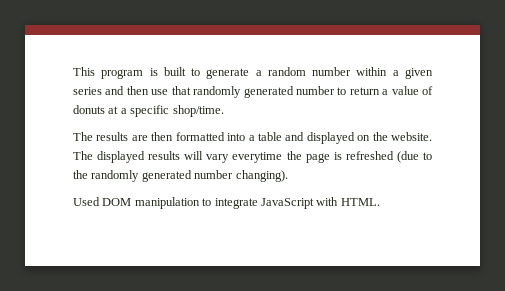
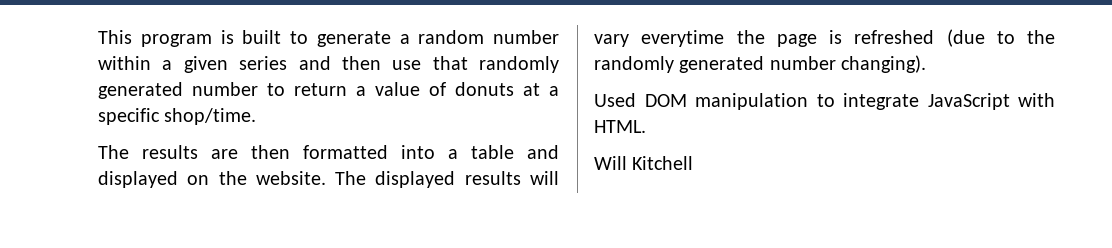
+ Will Kitchell

